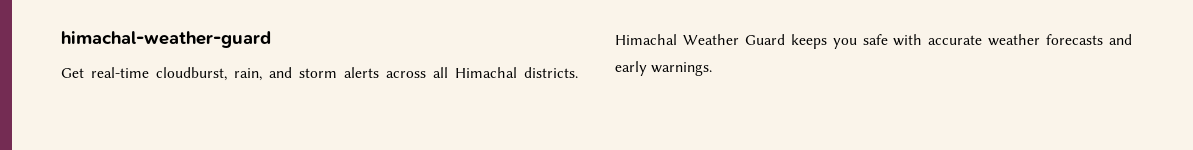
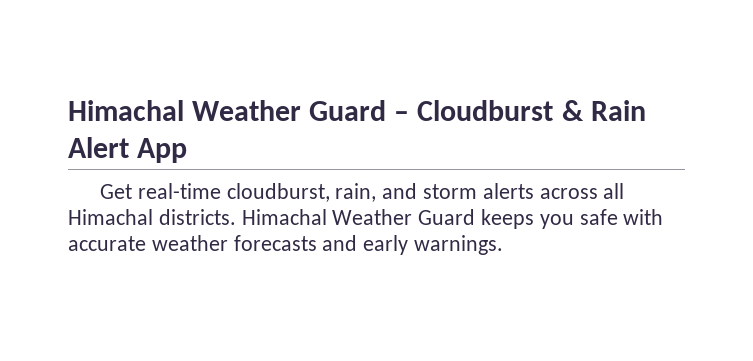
- himachal-weather-guard
+ Himachal Weather Guard – Cloudburst & Rain Alert App

